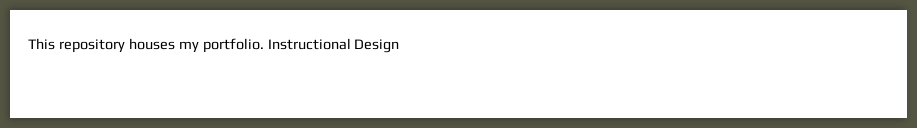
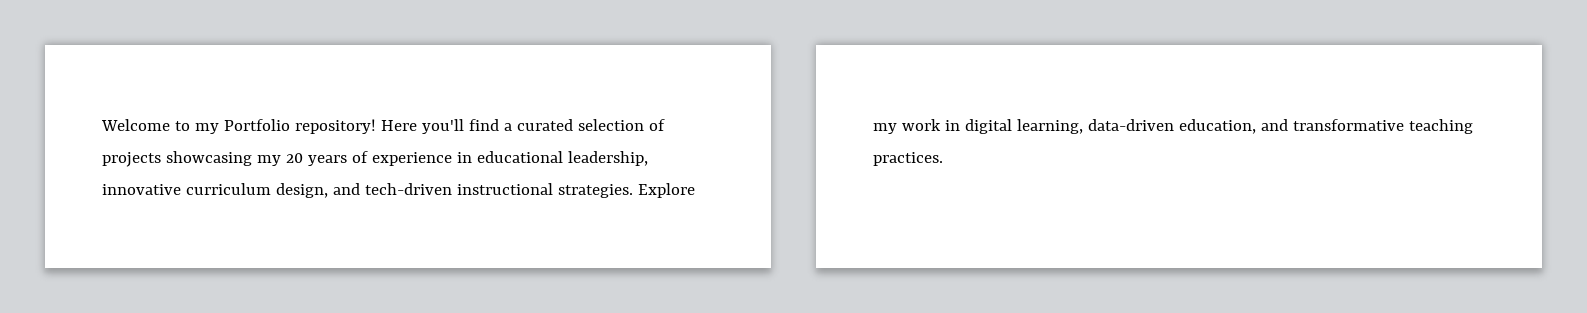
- This repository houses my portfolio. Instructional Design
+ Welcome to my Portfolio repository! Here you'll find a curated selection of projects showcasing my 20 years of experience in educational leadership, innovative curriculum design, and tech-driven instructional strategies. Explore my work in digital learning, data-driven education, and transformative teaching practices.

